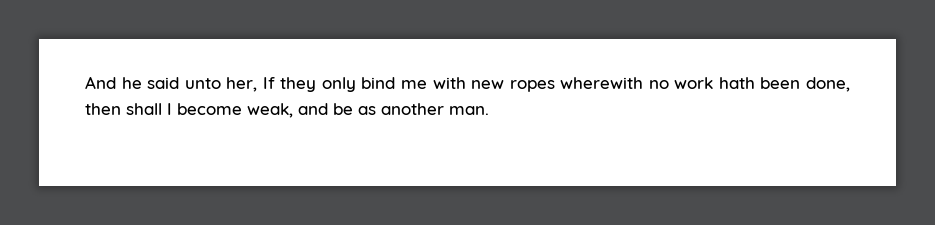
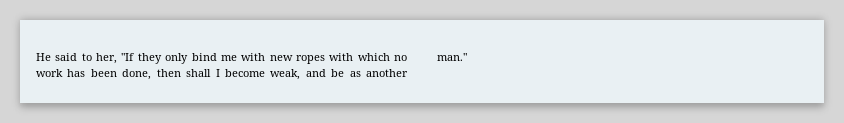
- And he said unto her, If they only bind me with new ropes wherewith no work hath been done, then shall I become weak, and be as another man.
+ He said to her, "If they only bind me with new ropes with which no work has been done, then shall I become weak, and be as another man."

